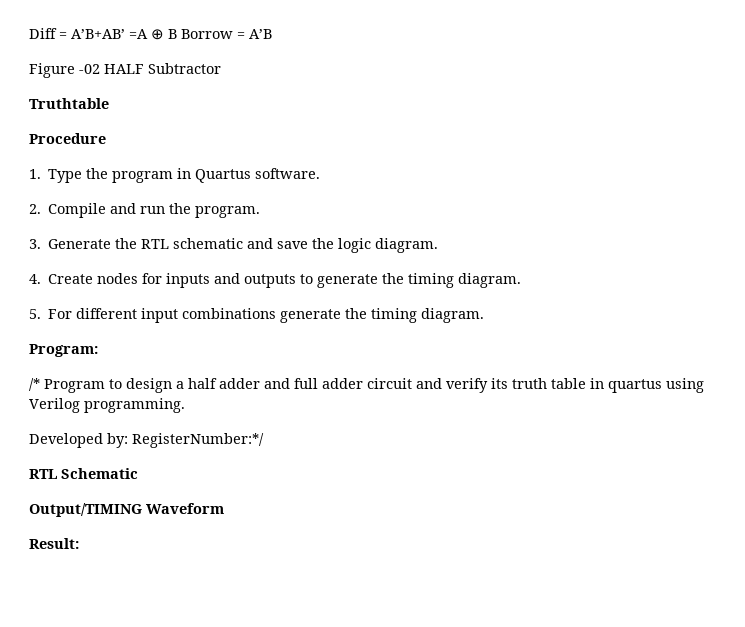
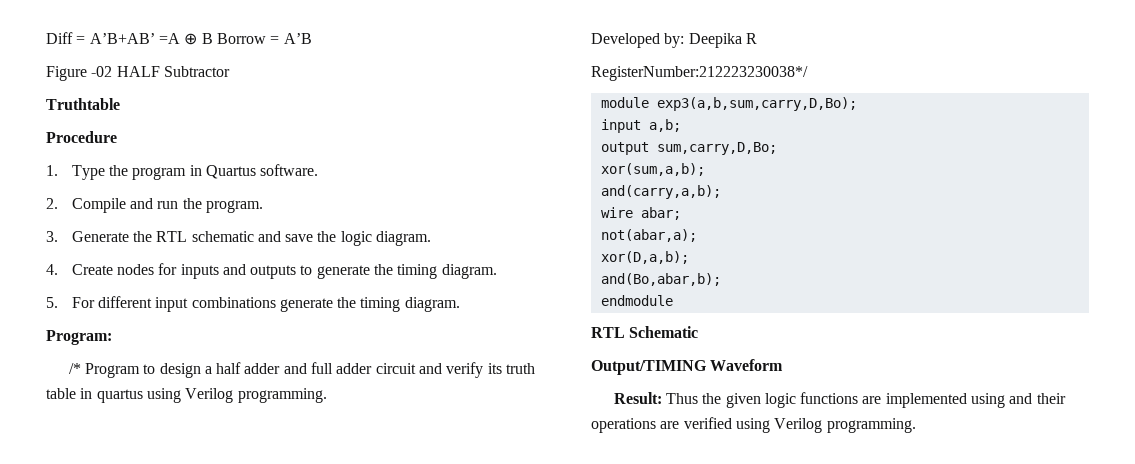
- Developed by: RegisterNumber:*/
+ Developed by: Deepika R
+ RegisterNumber:212223230038*/
+ module exp3(a,b,sum,carry,D,Bo);
+ input a,b;
+ output sum,carry,D,Bo;
+ xor(sum,a,b);
+ and(carry,a,b);
+ wire abar;
+ not(abar,a);
+ xor(D,a,b);
+ and(Bo,abar,b);
+ endmodule
- Result:
+ Result: Thus the given logic functions are implemented using and their operations are verified using Verilog programming.

